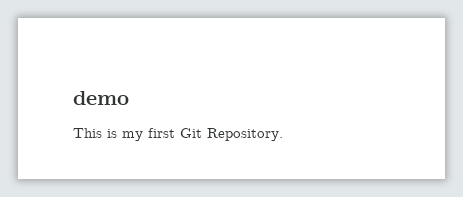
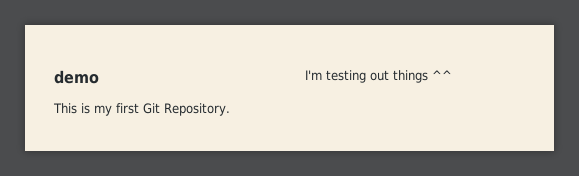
+ I'm testing out things ^^

